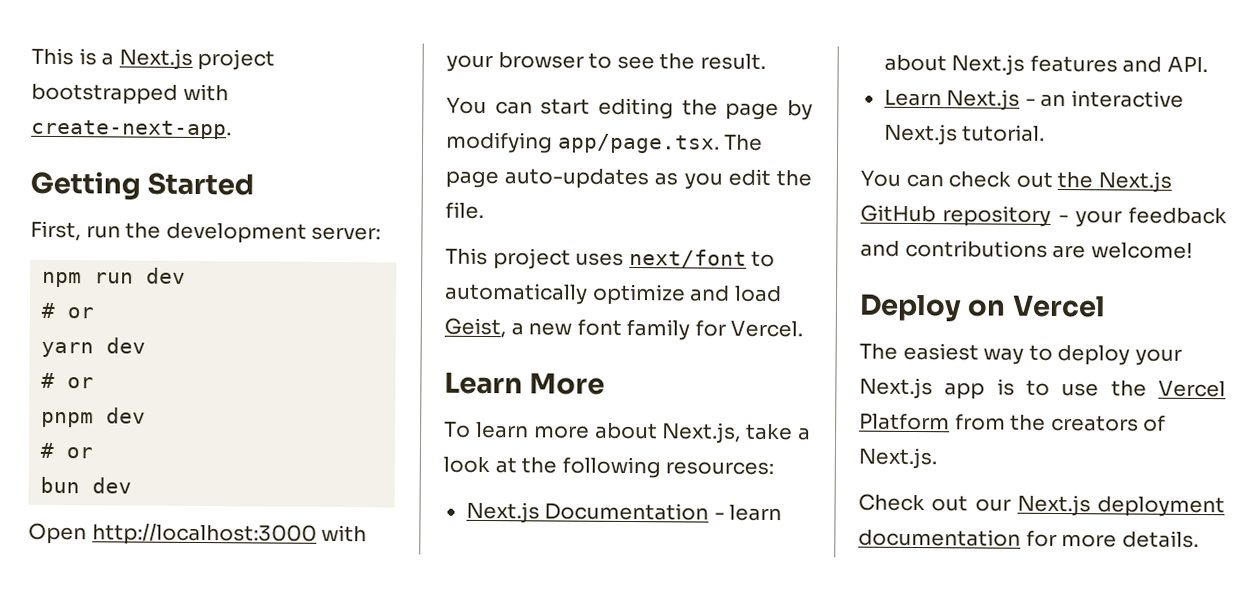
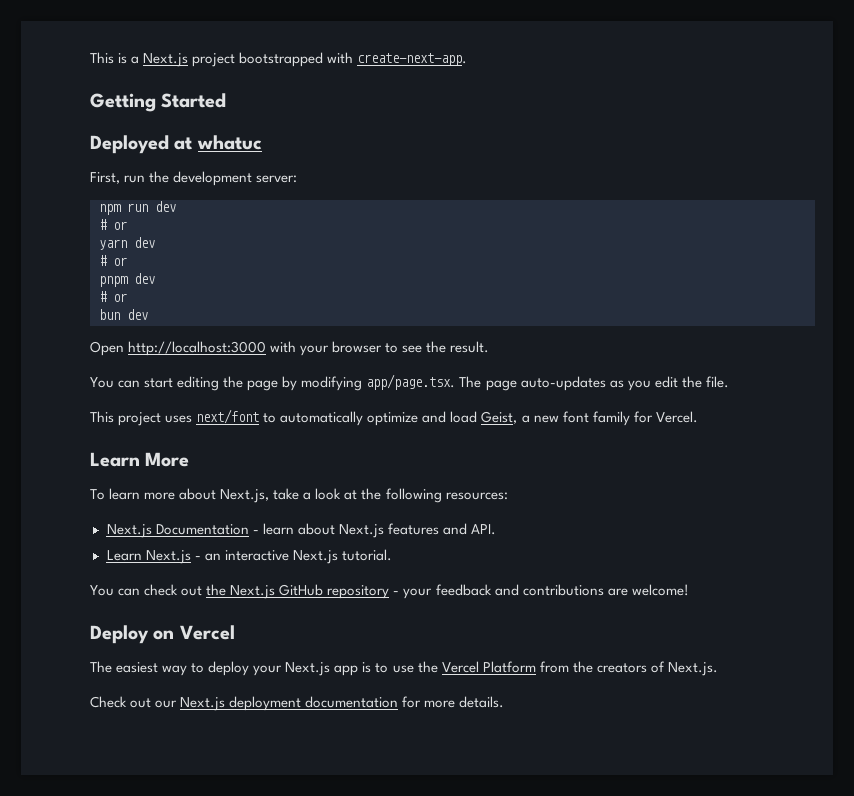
+ Deployed at whatuc

